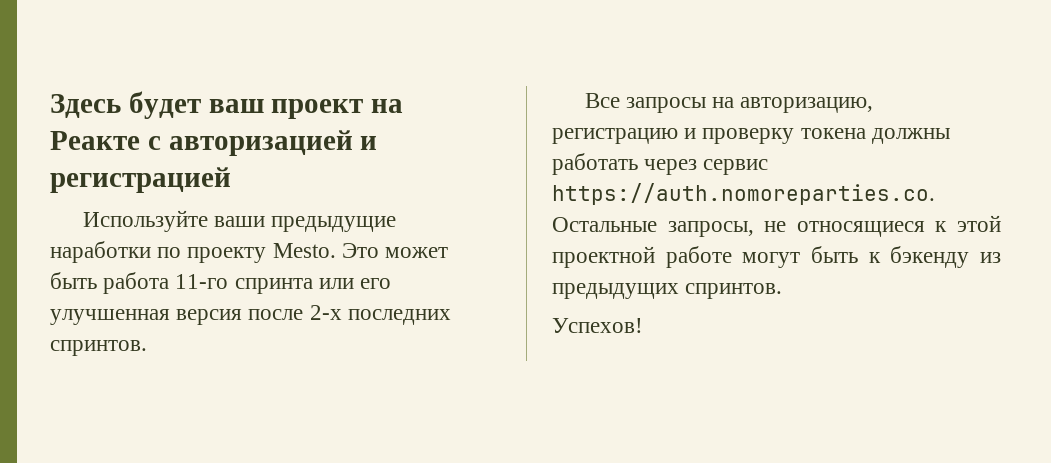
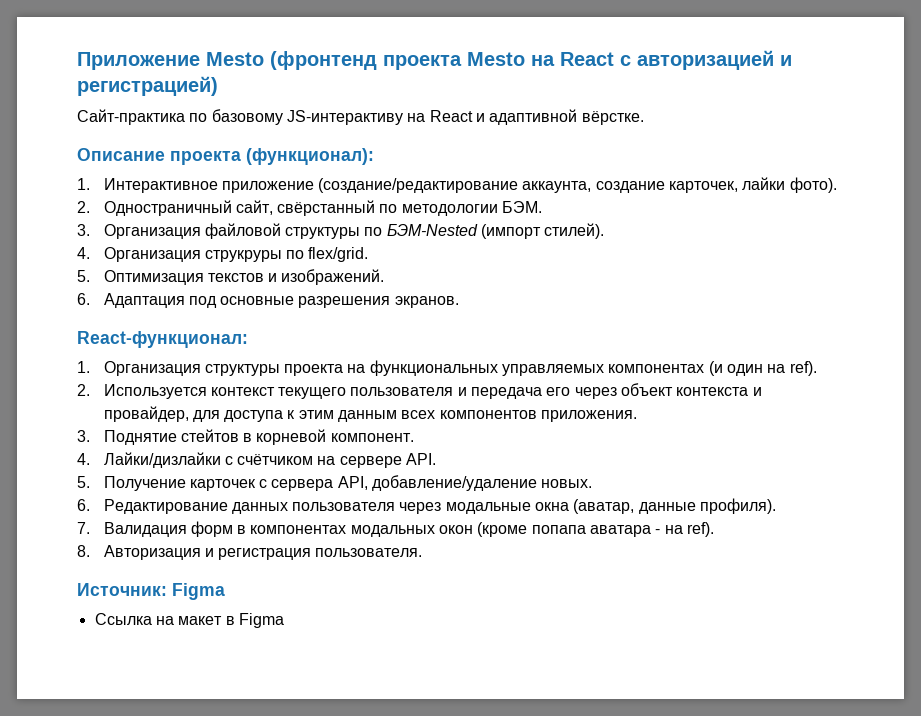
- Здесь будет ваш проект на Реакте с авторизацией и регистрацией
- Используйте ваши предыдущие наработки по проекту Mesto. Это может быть работа 11-го спринта или его улучшенная версия после 2-х последних спринтов.
- Все запросы на авторизацию, регистрацию и проверку токена должны работать через сервис https://auth.nomoreparties.co. Остальные запросы, не относящиеся к этой проектной работе могут быть к бэкенду из предыдущих спринтов.
- Успехов!
+ Приложение Mesto (фронтенд проекта Mesto на React с авторизацией и регистрацией)
+ Сайт-практика по базовому JS-интерактиву на React и адаптивной вёрстке.
+ Описание проекта (функционал):
+ 1. Интерактивное приложение (создание/редактирование аккаунта, создание карточек, лайки фото).
+ 2. Одностраничный сайт, свёрстанный по методологии БЭМ.
+ 3. Организация файловой структуры по БЭМ-Nested (импорт стилей).
+ 4. Организация струкруры по flex/grid.
+ 5. Оптимизация текстов и изображений.
+ 6. Адаптация под основные разрешения экранов.
+ React-функционал:
+ 1. Организация структуры проекта на функциональных управляемых компонентах (и один на ref).
+ 2. Используется контекст текущего пользователя и передача его через объект контекста и провайдер, для доступа к этим данным всех компонентов приложения.
+ 3. Поднятие стейтов в корневой компонент.
+ 4. Лайки/дизлайки с счётчиком на сервере API.
+ 5. Получение карточек с сервера API, добавление/удаление новых.
+ 6. Редактирование данных пользователя через модальные окна (аватар, данные профиля).
+ 7. Валидация форм в компонентах модальных окон (кроме попапа аватара - на ref).
+ 8. Авторизация и регистрация пользователя.
+ Источник: Figma
+ Ссылка на макет в Figma

